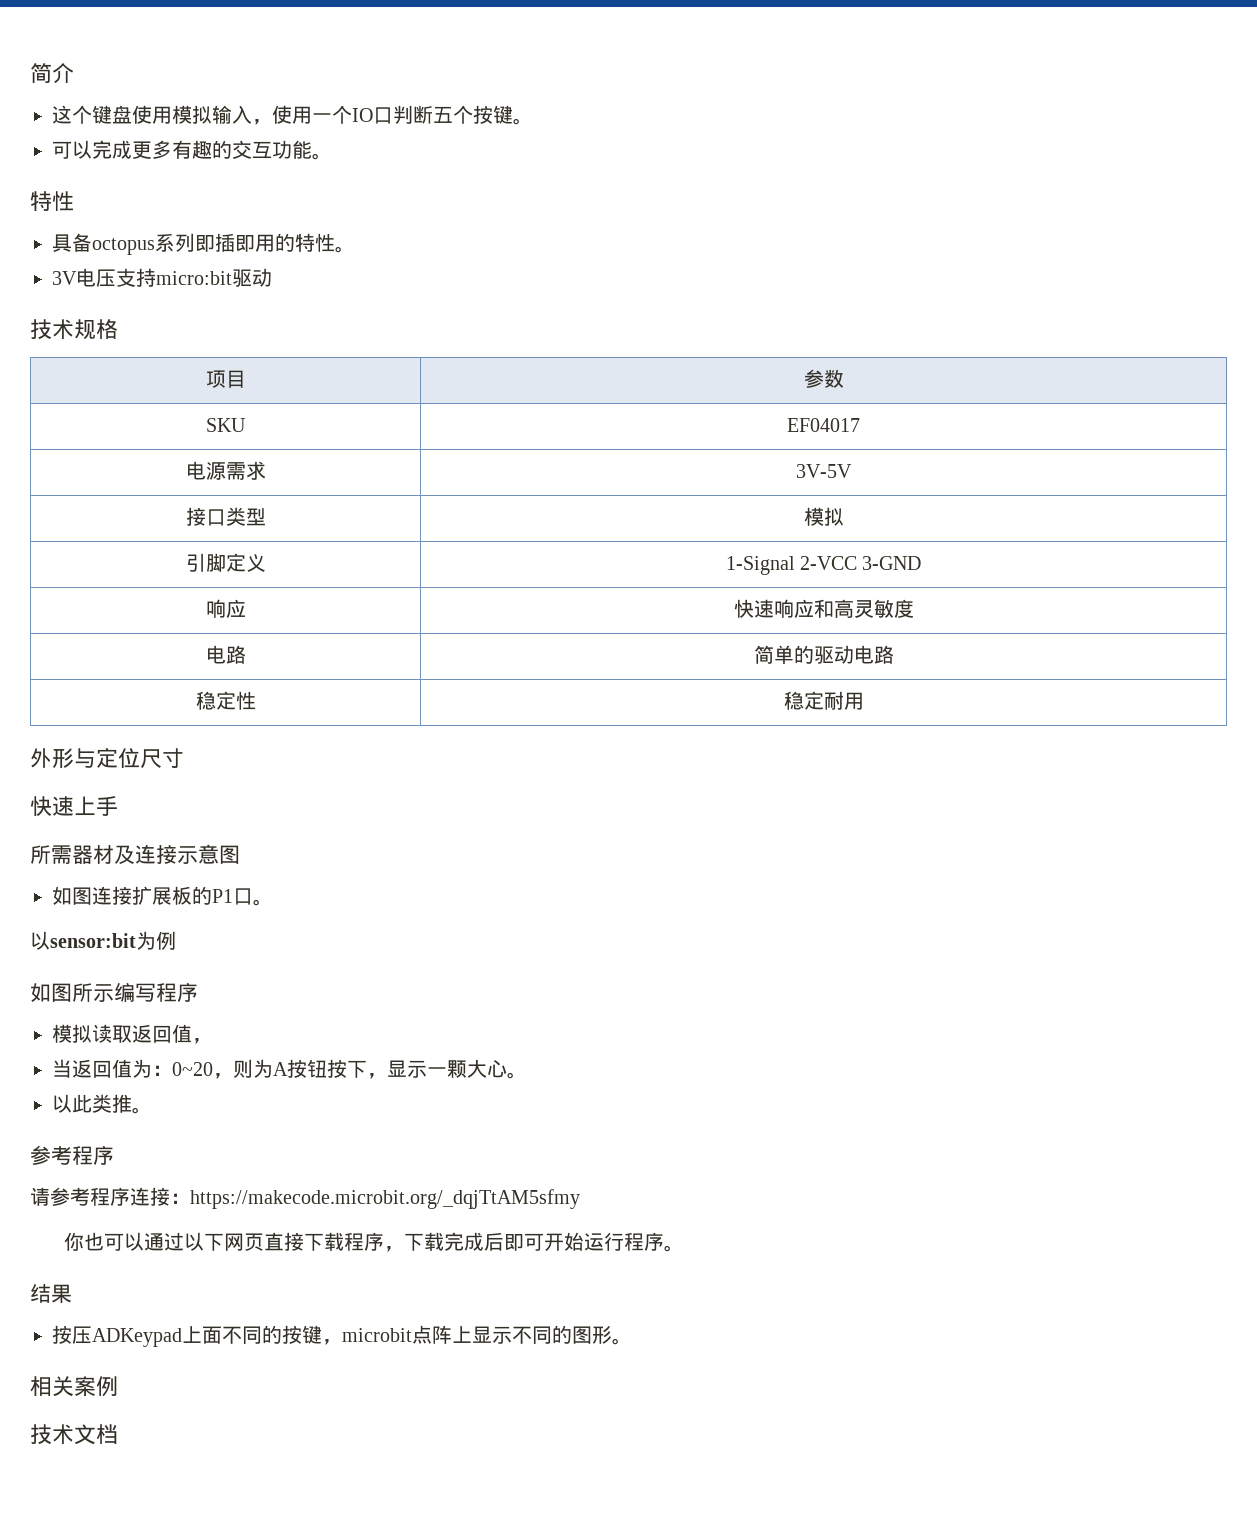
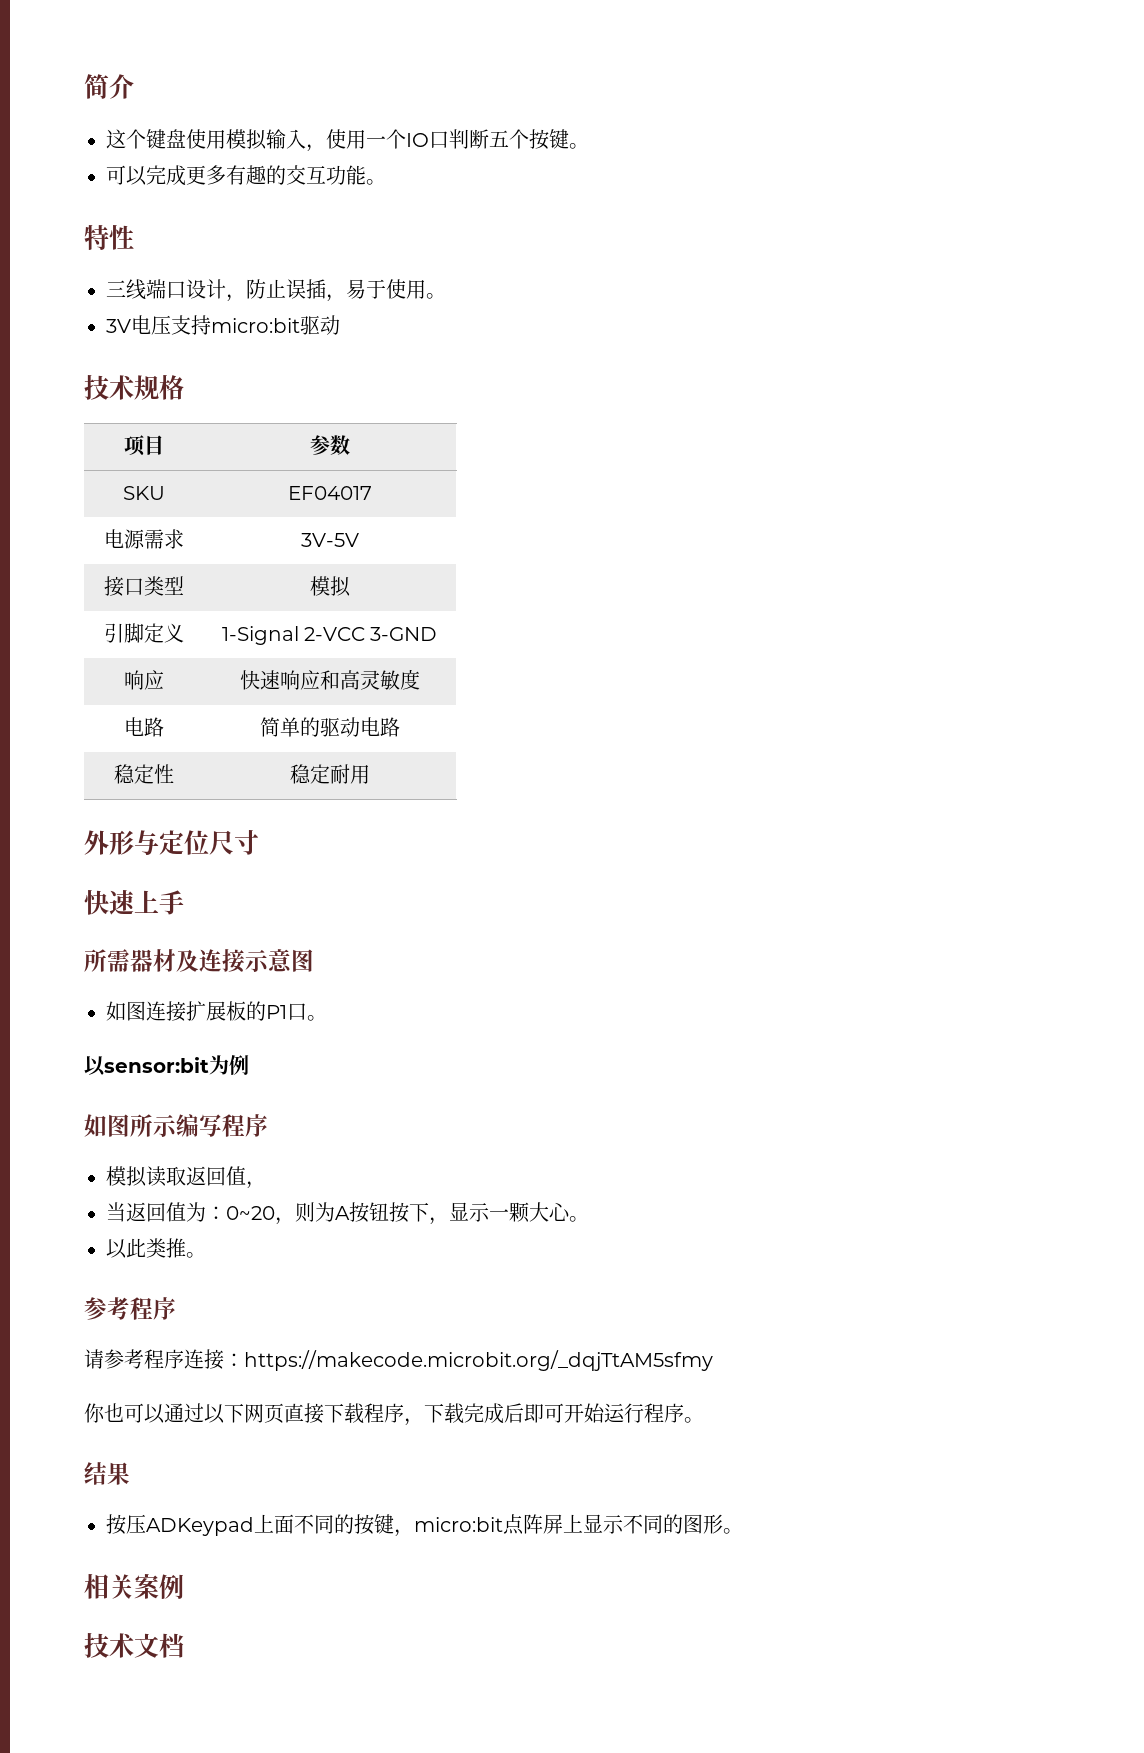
- 具备octopus系列即插即用的特性。
+ 三线端口设计，防止误插，易于使用。
- 按压ADKeypad上面不同的按键，microbit点阵上显示不同的图形。
+ 按压ADKeypad上面不同的按键，micro:bit点阵屏上显示不同的图形。

